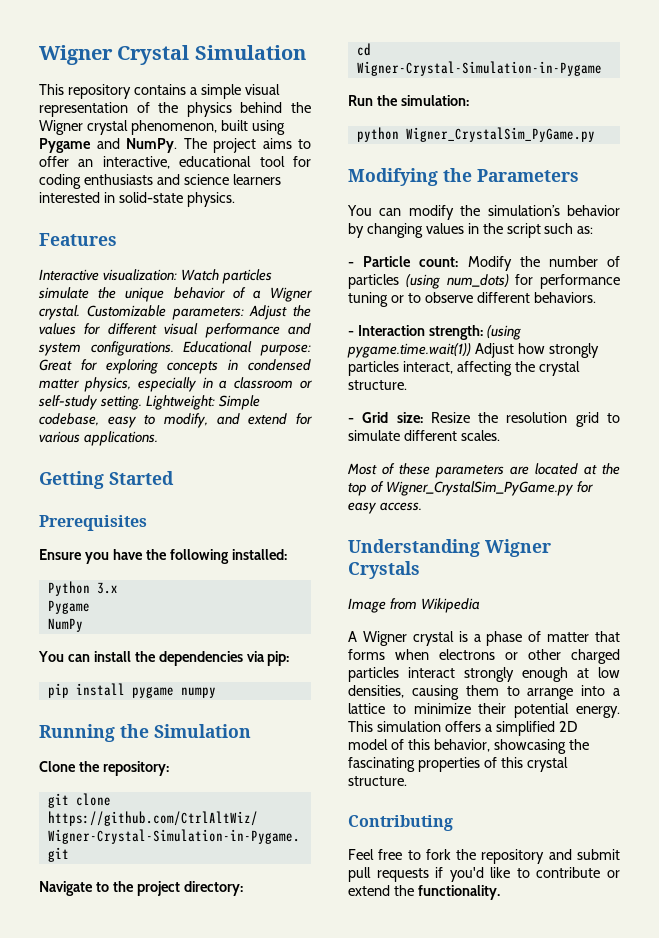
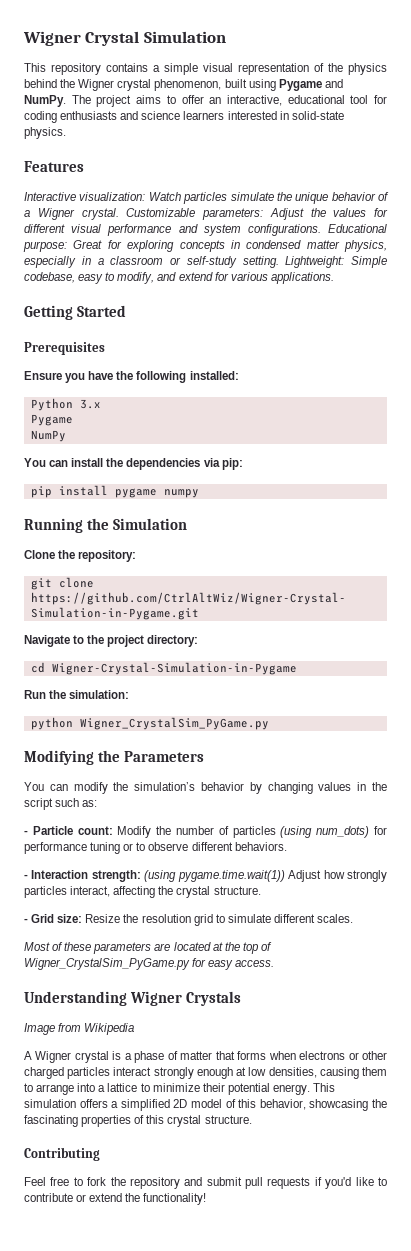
- Feel free to fork the repository and submit pull requests if you'd like to contribute or extend the functionality.
+ Feel free to fork the repository and submit pull requests if you'd like to contribute or extend the functionality!

